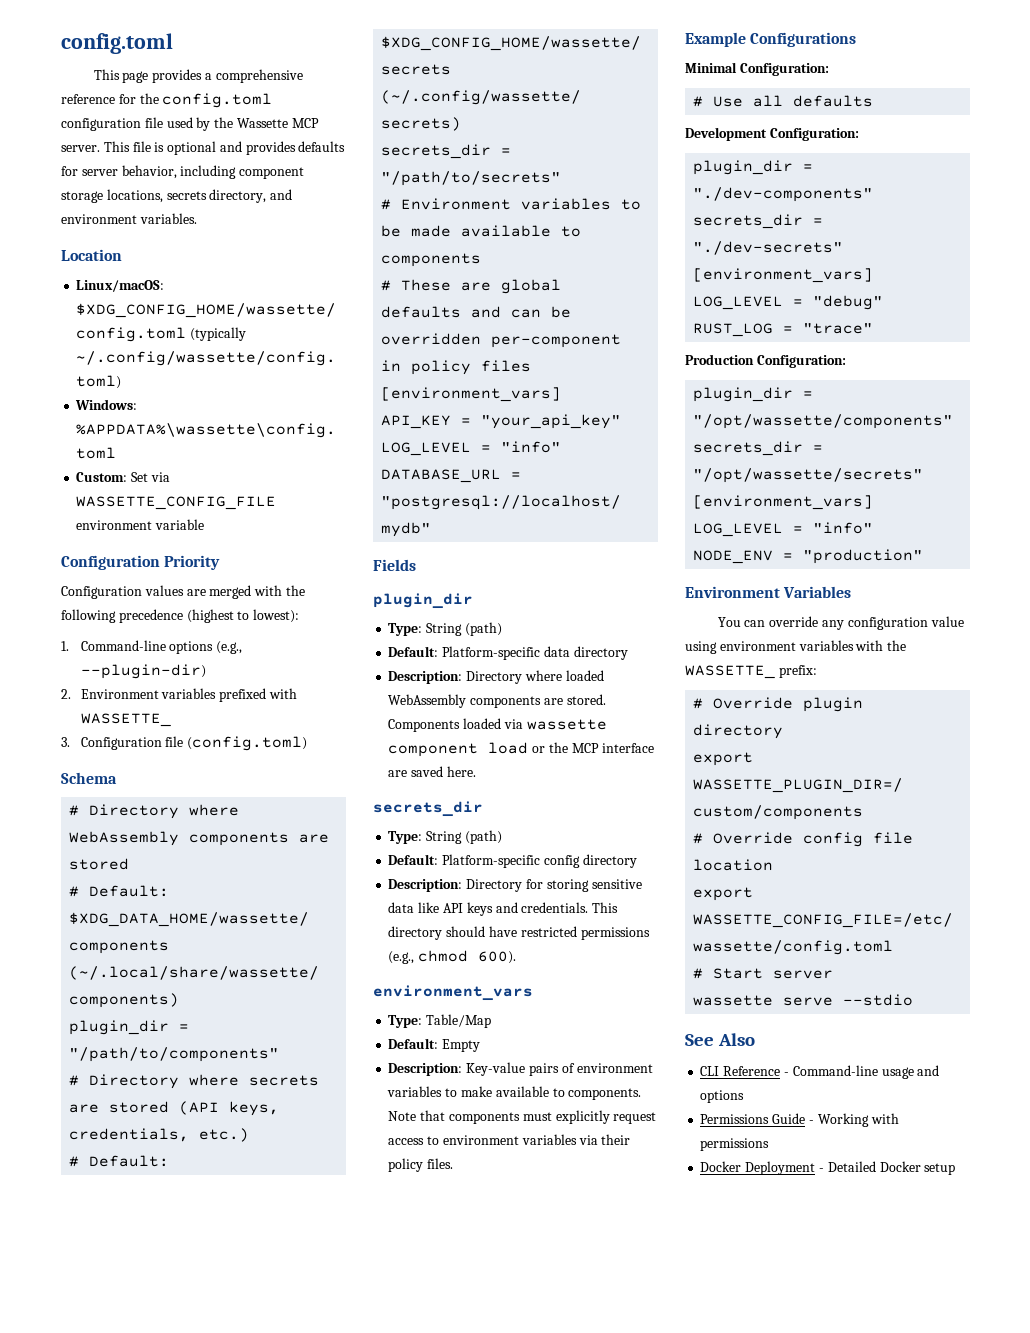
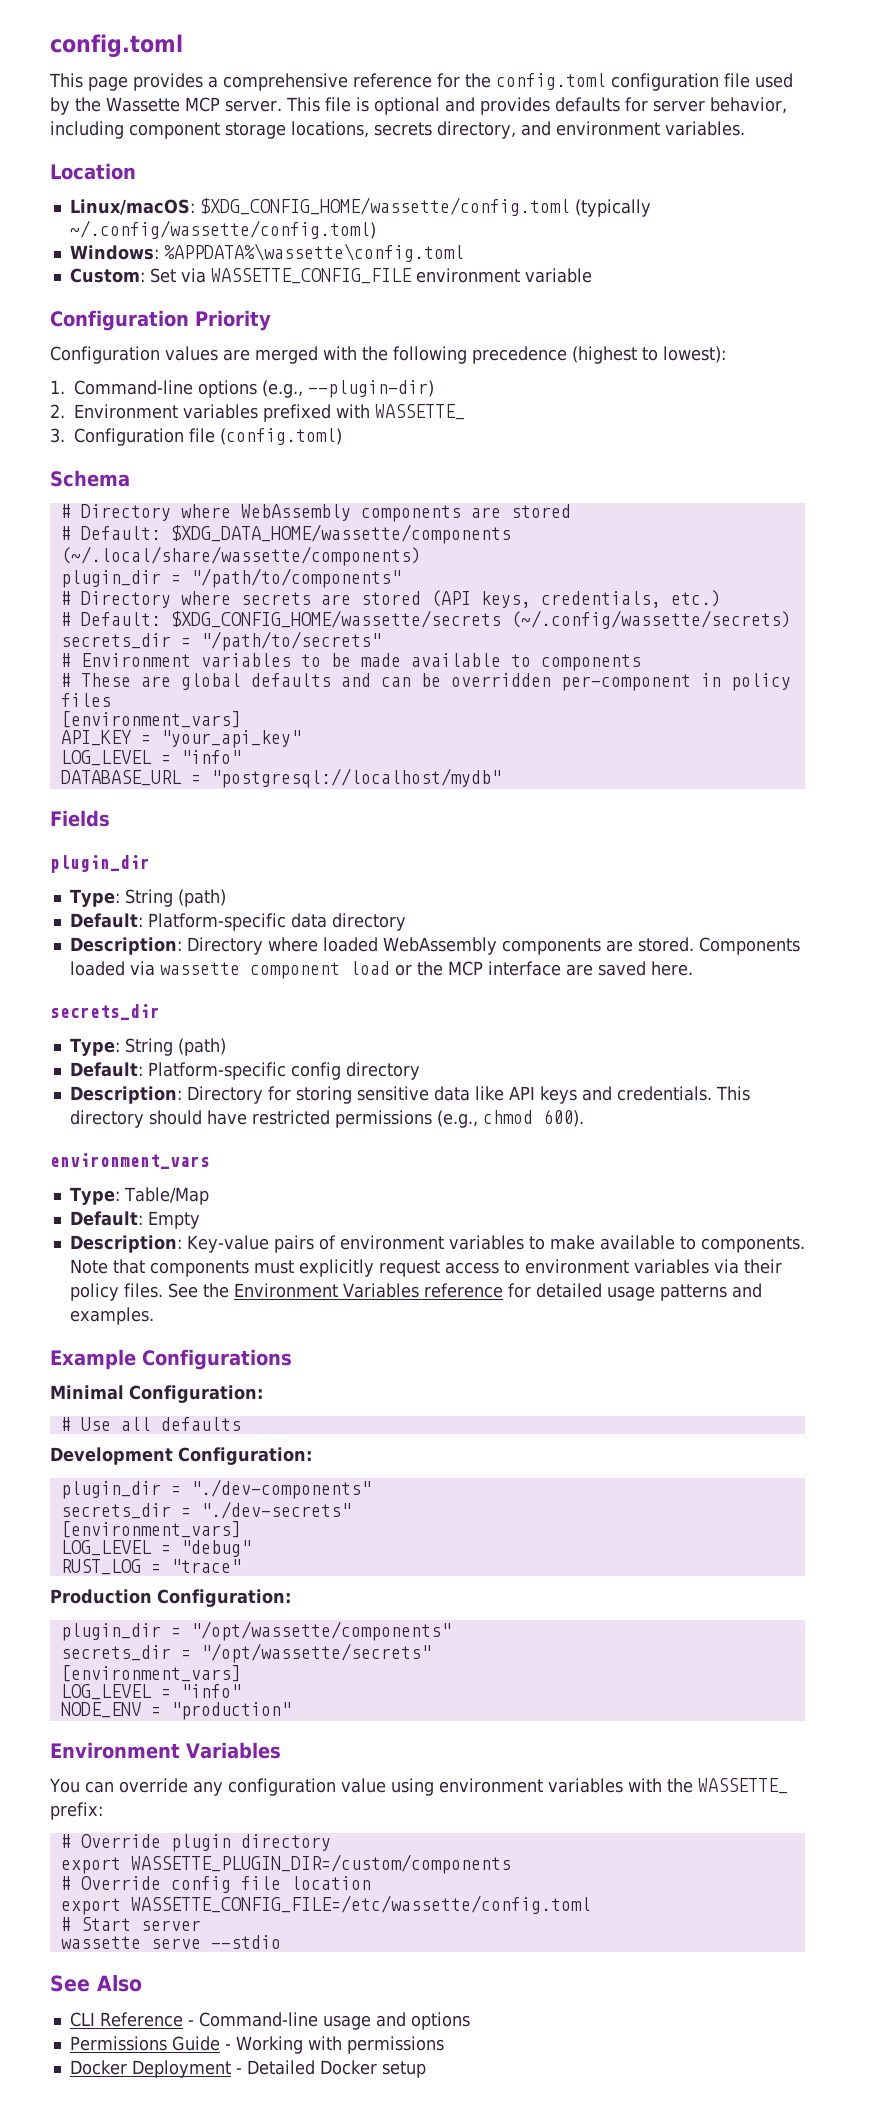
+ See the Environment Variables reference for detailed usage patterns and examples.

